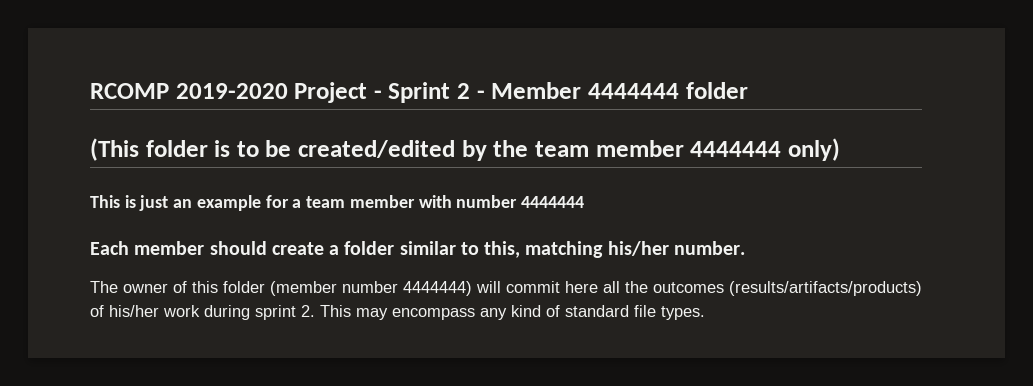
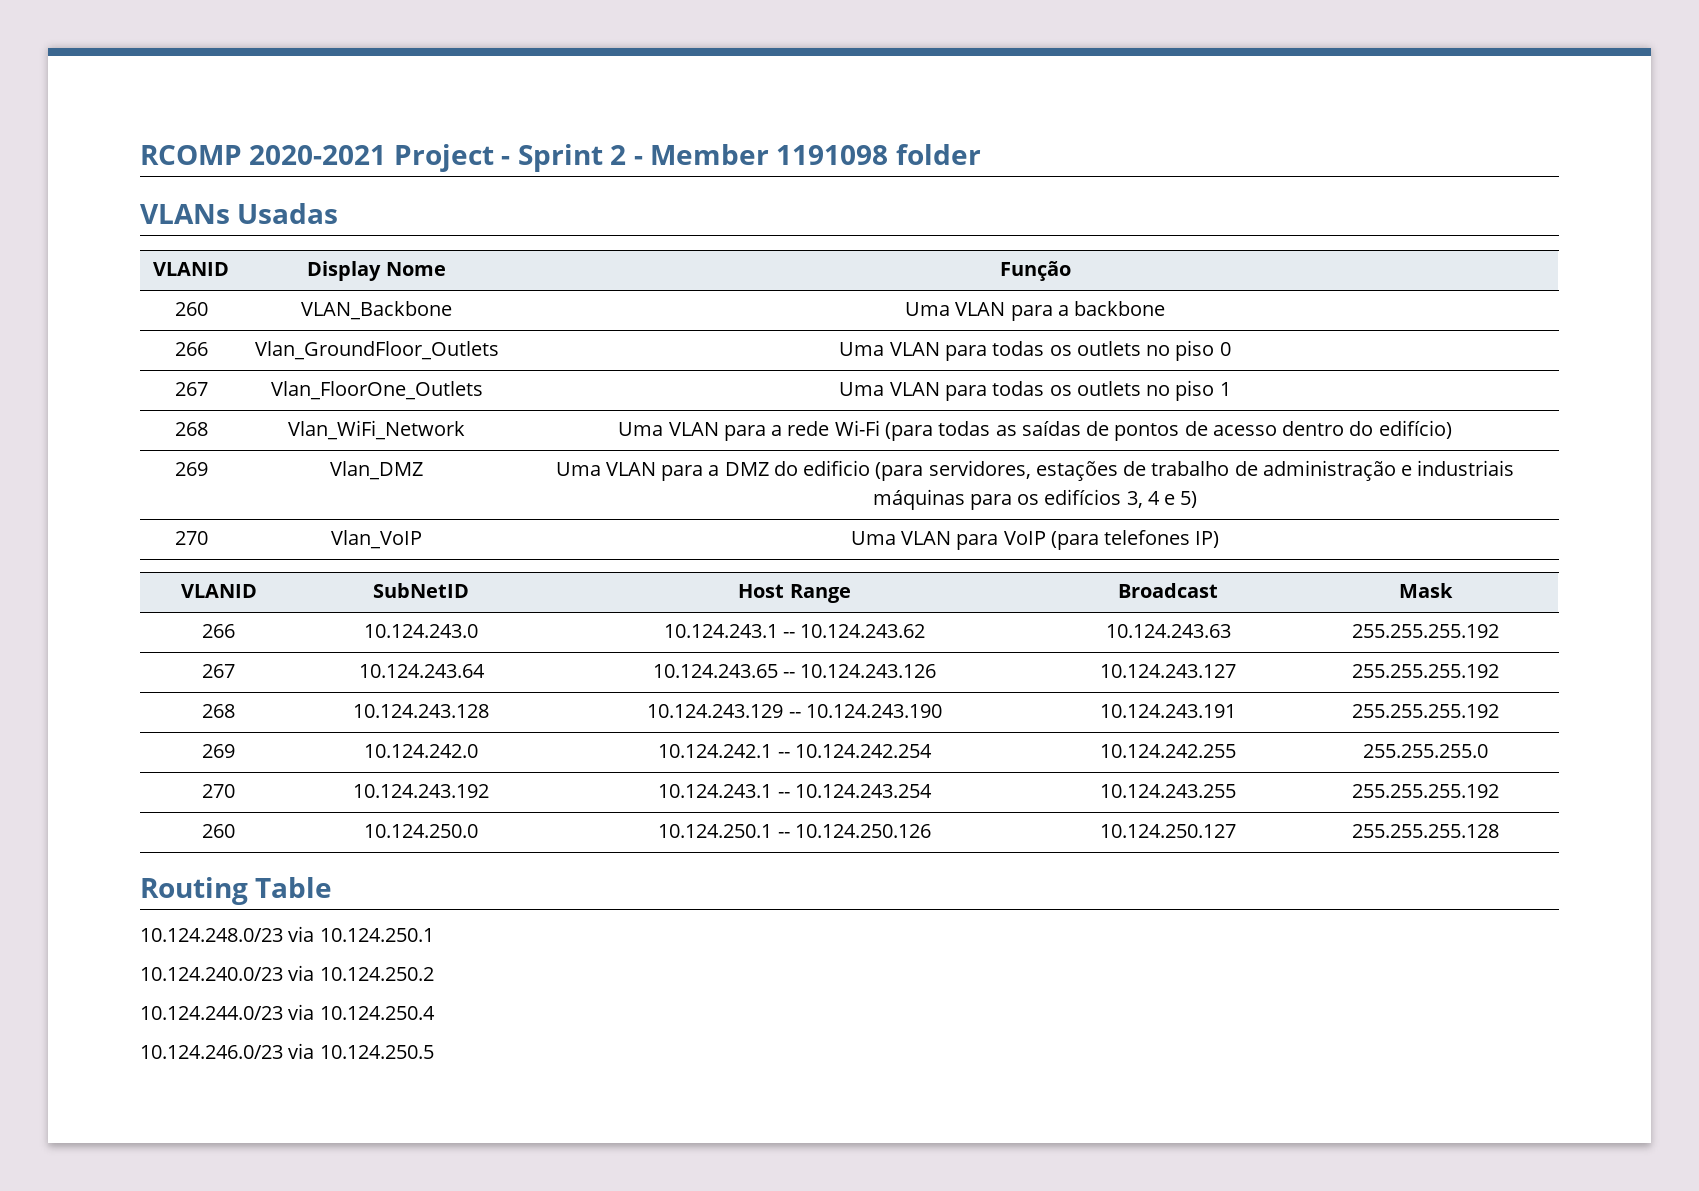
- RCOMP 2019-2020 Project - Sprint 2 - Member 4444444 folder
+ RCOMP 2020-2021 Project - Sprint 2 - Member 1191098 folder
- (This folder is to be created/edited by the team member 4444444 only)
- This is just an example for a team member with number 4444444
- Each member should create a folder similar to this, matching his/her number.
- The owner of this folder (member number 4444444) will commit here all the outcomes (results/artifacts/products) of his/her work during sprint 2. This may encompass any kind of standard file types.
+ VLANs Usadas
+ VLANID | Display Nome | Função
+ 260 | VLAN_Backbone | Uma VLAN para a backbone
+ 266 | Vlan_GroundFloor_Outlets | Uma VLAN para todas os outlets no piso 0
+ 267 | Vlan_FloorOne_Outlets | Uma VLAN para todas os outlets no piso 1
+ 268 | Vlan_WiFi_Network | Uma VLAN para a rede Wi-Fi (para todas as saídas de pontos de acesso dentro do edifício)
+ 269 | Vlan_DMZ | Uma VLAN para a DMZ do edificio (para servidores, estações de trabalho de administração e industriais máquinas para os edifícios 3, 4 e 5)
+ 270 | Vlan_VoIP | Uma VLAN para VoIP (para telefones IP)
+ VLANID | SubNetID | Host Range | Broadcast | Mask
+ 266 | 10.124.243.0 | 10.124.243.1 -- 10.124.243.62 | 10.124.243.63 | 255.255.255.192
+ 267 | 10.124.243.64 | 10.124.243.65 -- 10.124.243.126 | 10.124.243.127 | 255.255.255.192
+ 268 | 10.124.243.128 | 10.124.243.129 -- 10.124.243.190 | 10.124.243.191 | 255.255.255.192
+ 269 | 10.124.242.0 | 10.124.242.1 -- 10.124.242.254 | 10.124.242.255 | 255.255.255.0
+ 270 | 10.124.243.192 | 10.124.243.1 -- 10.124.243.254 | 10.124.243.255 | 255.255.255.192
+ 260 | 10.124.250.0 | 10.124.250.1 -- 10.124.250.126 | 10.124.250.127 | 255.255.255.128
+ Routing Table
+ 10.124.248.0/23 via 10.124.250.1
+ 10.124.240.0/23 via 10.124.250.2
+ 10.124.244.0/23 via 10.124.250.4
+ 10.124.246.0/23 via 10.124.250.5

